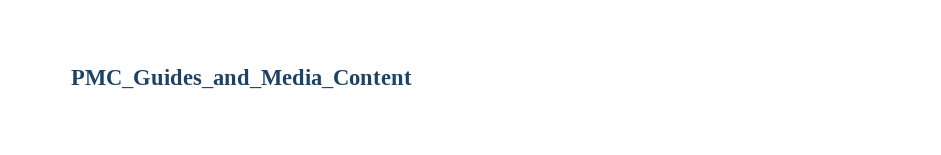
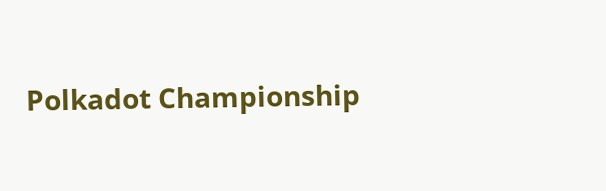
- PMC_Guides_and_Media_Content
+ Polkadot Championship

